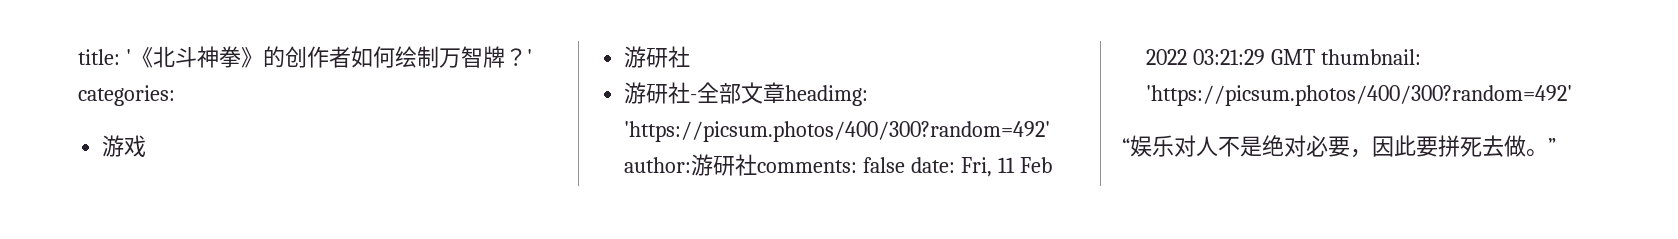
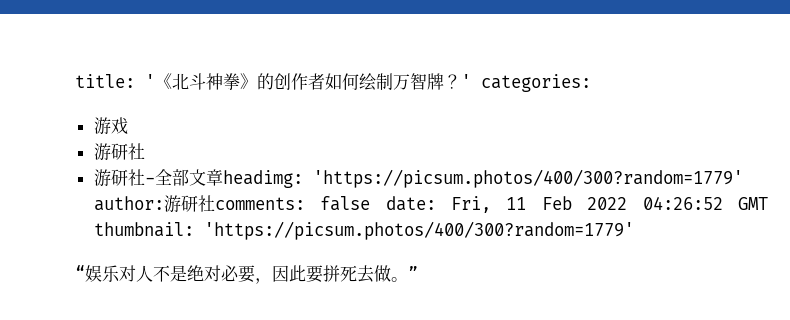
- 游研社-全部文章headimg: 'https://picsum.photos/400/300?random=492' author:游研社comments: false date: Fri, 11 Feb 2022 03:21:29 GMT thumbnail: 'https://picsum.photos/400/300?random=492'
+ 游研社-全部文章headimg: 'https://picsum.photos/400/300?random=1779' author:游研社comments: false date: Fri, 11 Feb 2022 04:26:52 GMT thumbnail: 'https://picsum.photos/400/300?random=1779'

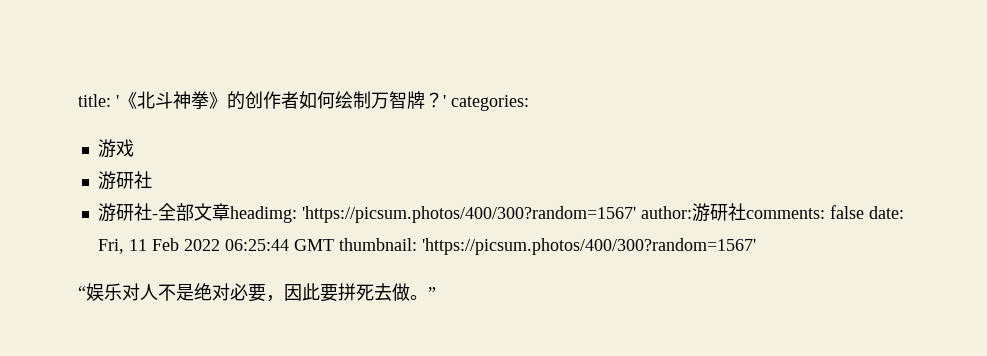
- 游研社-全部文章headimg: 'https://picsum.photos/400/300?random=1779' author:游研社comments: false date: Fri, 11 Feb 2022 04:26:52 GMT thumbnail: 'https://picsum.photos/400/300?random=1779'
+ 游研社-全部文章headimg: 'https://picsum.photos/400/300?random=1567' author:游研社comments: false date: Fri, 11 Feb 2022 06:25:44 GMT thumbnail: 'https://picsum.photos/400/300?random=1567'

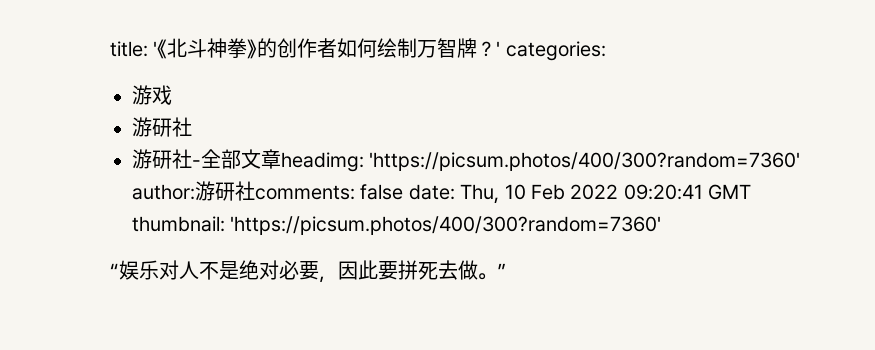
- 游研社-全部文章headimg: 'https://picsum.photos/400/300?random=1567' author:游研社comments: false date: Fri, 11 Feb 2022 06:25:44 GMT thumbnail: 'https://picsum.photos/400/300?random=1567'
+ 游研社-全部文章headimg: 'https://picsum.photos/400/300?random=7360' author:游研社comments: false date: Thu, 10 Feb 2022 09:20:41 GMT thumbnail: 'https://picsum.photos/400/300?random=7360'

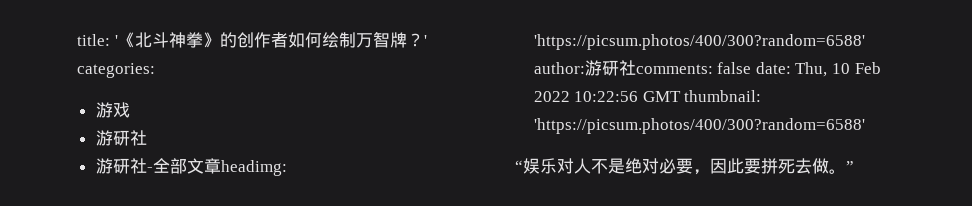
- 游研社-全部文章headimg: 'https://picsum.photos/400/300?random=7360' author:游研社comments: false date: Thu, 10 Feb 2022 09:20:41 GMT thumbnail: 'https://picsum.photos/400/300?random=7360'
+ 游研社-全部文章headimg: 'https://picsum.photos/400/300?random=6588' author:游研社comments: false date: Thu, 10 Feb 2022 10:22:56 GMT thumbnail: 'https://picsum.photos/400/300?random=6588'

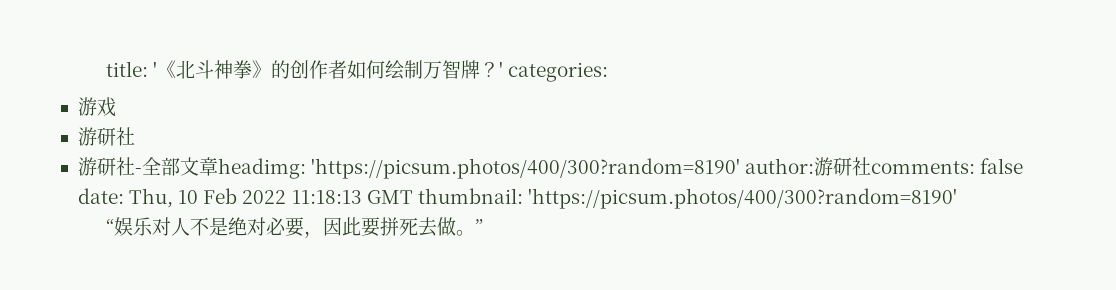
- 游研社-全部文章headimg: 'https://picsum.photos/400/300?random=6588' author:游研社comments: false date: Thu, 10 Feb 2022 10:22:56 GMT thumbnail: 'https://picsum.photos/400/300?random=6588'
+ 游研社-全部文章headimg: 'https://picsum.photos/400/300?random=8190' author:游研社comments: false date: Thu, 10 Feb 2022 11:18:13 GMT thumbnail: 'https://picsum.photos/400/300?random=8190'

